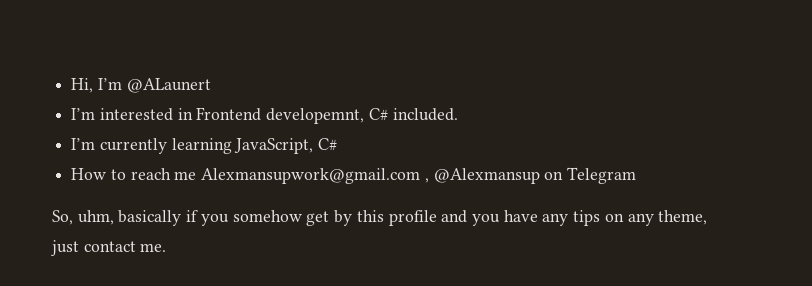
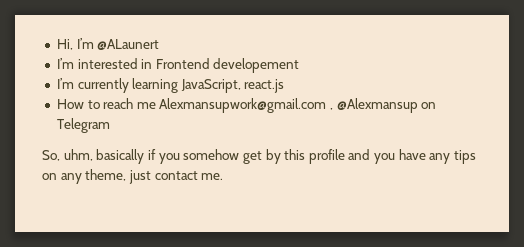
- I’m interested in Frontend developemnt, C# included.
+ I’m interested in Frontend developement
- I’m currently learning JavaScript, C#
+ I’m currently learning JavaScript, react.js

